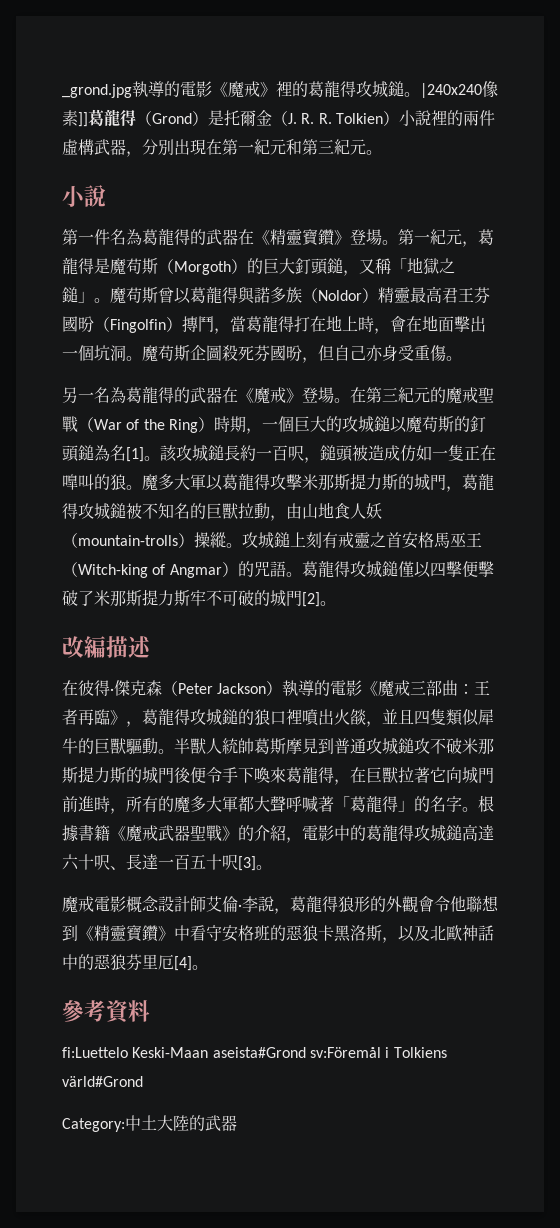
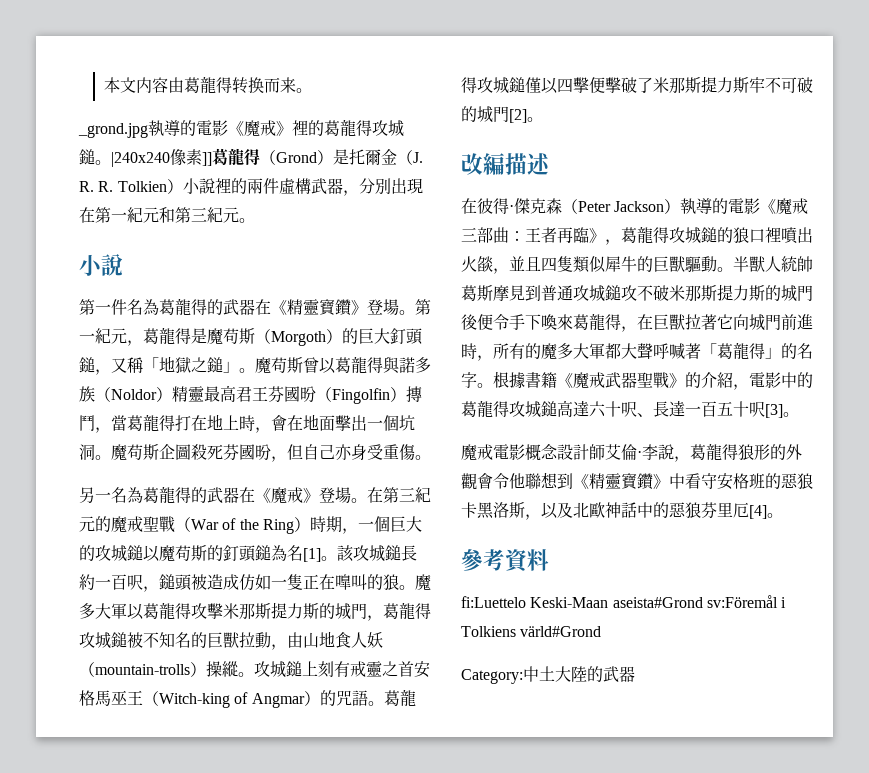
+ 本文内容由葛龍得转换而来。

